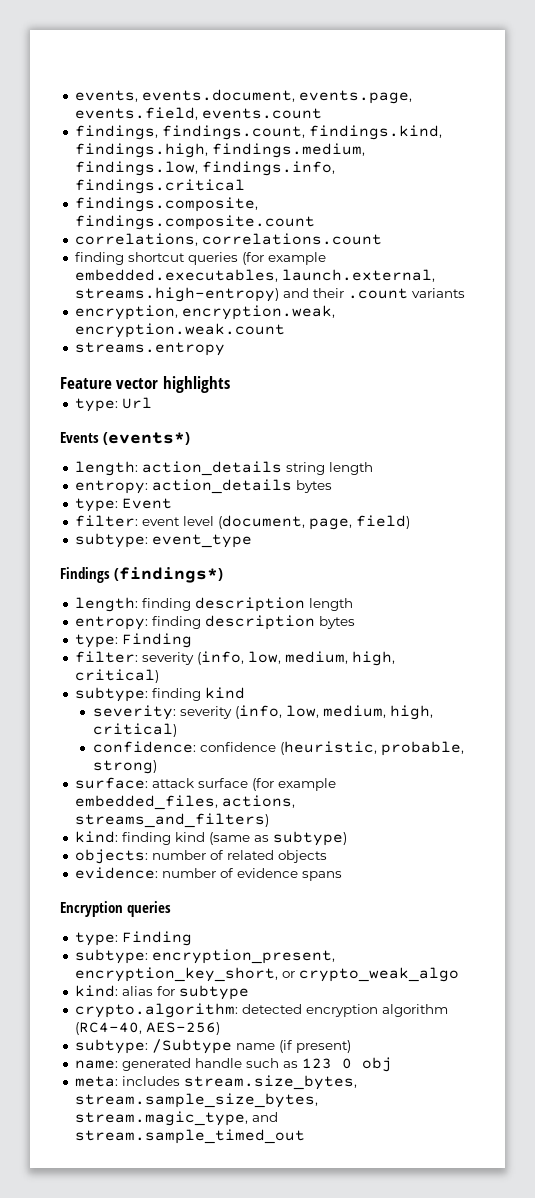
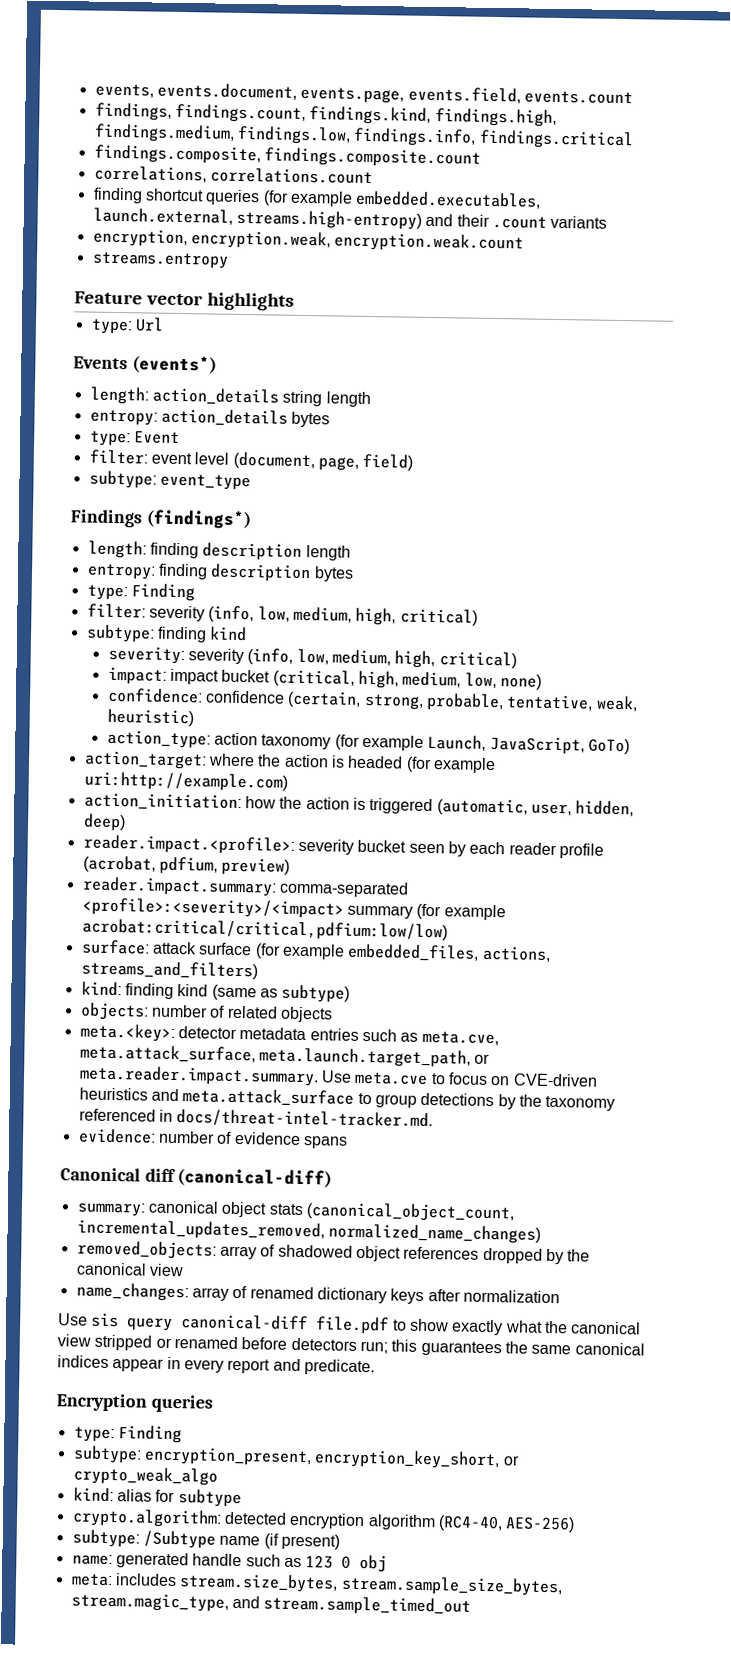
- confidence: confidence (heuristic, probable, strong)
+ impact: impact bucket (critical, high, medium, low, none)
+ confidence: confidence (certain, strong, probable, tentative, weak, heuristic)
+ action_type: action taxonomy (for example Launch, JavaScript, GoTo)
+ action_target: where the action is headed (for example uri:http://example.com)
+ action_initiation: how the action is triggered (automatic, user, hidden, deep)
+ reader.impact.<profile>: severity bucket seen by each reader profile (acrobat, pdfium, preview)
+ reader.impact.summary: comma-separated <profile>:<severity>/<impact> summary (for example acrobat:critical/critical,pdfium:low/low)
+ meta.<key>: detector metadata entries such as meta.cve, meta.attack_surface, meta.launch.target_path, or meta.reader.impact.summary. Use meta.cve to focus on CVE-driven heuristics and meta.attack_surface to group detections by the taxonomy referenced in docs/threat-intel-tracker.md.
+ Canonical diff (canonical-diff)
+ summary: canonical object stats (canonical_object_count, incremental_updates_removed, normalized_name_changes)
+ removed_objects: array of shadowed object references dropped by the canonical view
+ name_changes: array of renamed dictionary keys after normalization
+ Use sis query canonical-diff file.pdf to show exactly what the canonical view stripped or renamed before detectors run; this guarantees the same canonical indices appear in every report and predicate.

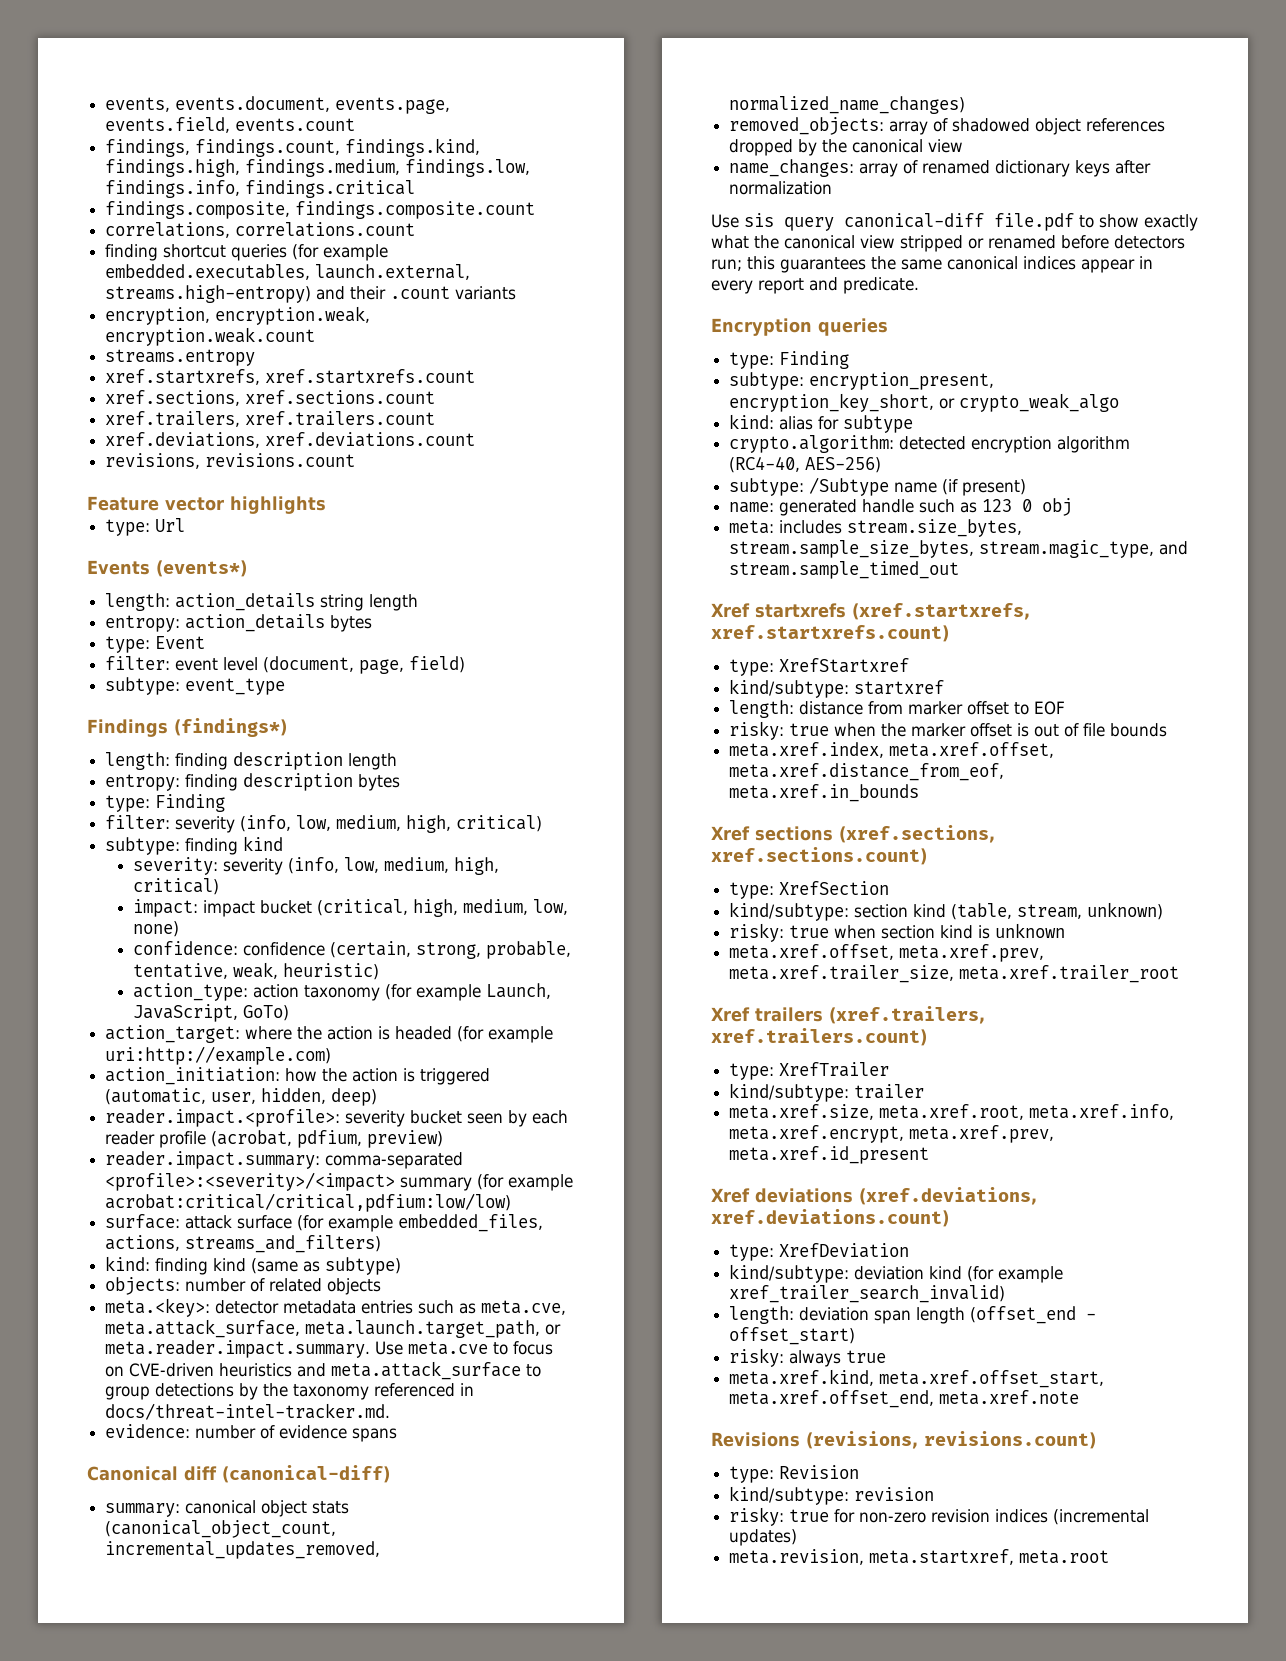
+ xref.startxrefs, xref.startxrefs.count
+ xref.sections, xref.sections.count
+ xref.trailers, xref.trailers.count
+ xref.deviations, xref.deviations.count
+ revisions, revisions.count
+ Xref startxrefs (xref.startxrefs, xref.startxrefs.count)
+ type: XrefStartxref
+ kind/subtype: startxref
+ length: distance from marker offset to EOF
+ risky: true when the marker offset is out of file bounds
+ meta.xref.index, meta.xref.offset, meta.xref.distance_from_eof, meta.xref.in_bounds
+ Xref sections (xref.sections, xref.sections.count)
+ type: XrefSection
+ kind/subtype: section kind (table, stream, unknown)
+ risky: true when section kind is unknown
+ meta.xref.offset, meta.xref.prev, meta.xref.trailer_size, meta.xref.trailer_root
+ Xref trailers (xref.trailers, xref.trailers.count)
+ type: XrefTrailer
+ kind/subtype: trailer
+ meta.xref.size, meta.xref.root, meta.xref.info, meta.xref.encrypt, meta.xref.prev, meta.xref.id_present
+ Xref deviations (xref.deviations, xref.deviations.count)
+ type: XrefDeviation
+ kind/subtype: deviation kind (for example xref_trailer_search_invalid)
+ length: deviation span length (offset_end - offset_start)
+ risky: always true
+ meta.xref.kind, meta.xref.offset_start, meta.xref.offset_end, meta.xref.note
+ Revisions (revisions, revisions.count)
+ type: Revision
+ kind/subtype: revision
+ risky: true for non-zero revision indices (incremental updates)
+ meta.revision, meta.startxref, meta.root

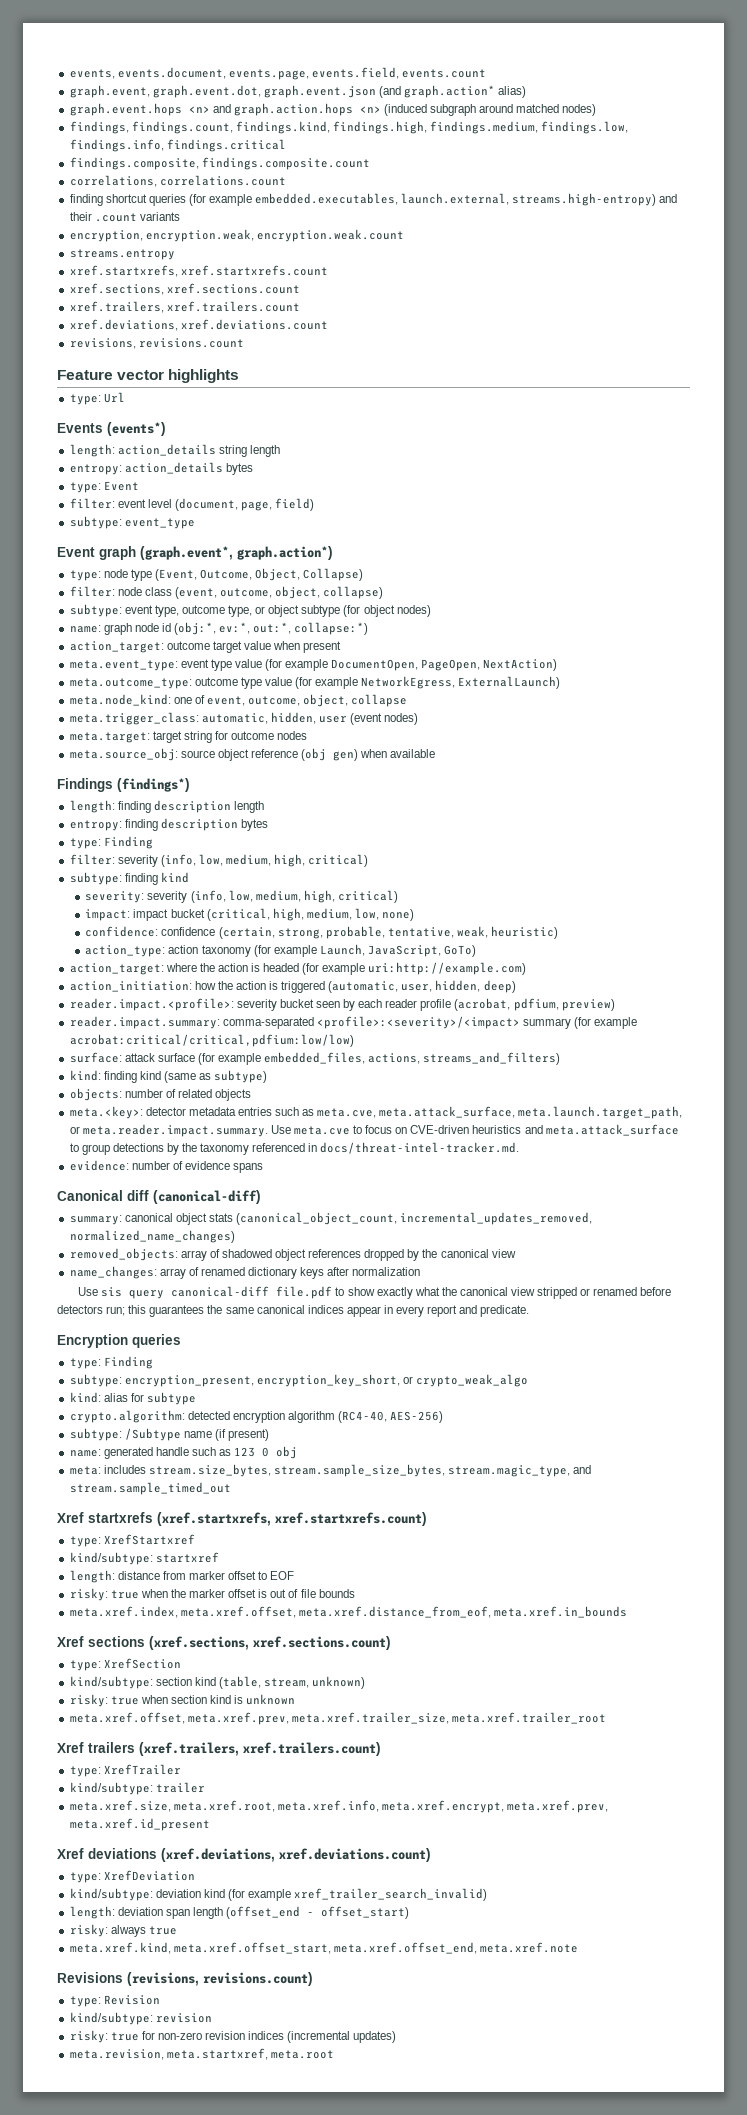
+ graph.event, graph.event.dot, graph.event.json (and graph.action* alias)
+ graph.event.hops <n> and graph.action.hops <n> (induced subgraph around matched nodes)
+ Event graph (graph.event*, graph.action*)
+ type: node type (Event, Outcome, Object, Collapse)
+ filter: node class (event, outcome, object, collapse)
+ subtype: event type, outcome type, or object subtype (for object nodes)
+ name: graph node id (obj:*, ev:*, out:*, collapse:*)
+ action_target: outcome target value when present
+ meta.event_type: event type value (for example DocumentOpen, PageOpen, NextAction)
+ meta.outcome_type: outcome type value (for example NetworkEgress, ExternalLaunch)
+ meta.node_kind: one of event, outcome, object, collapse
+ meta.trigger_class: automatic, hidden, user (event nodes)
+ meta.target: target string for outcome nodes
+ meta.source_obj: source object reference (obj gen) when available

